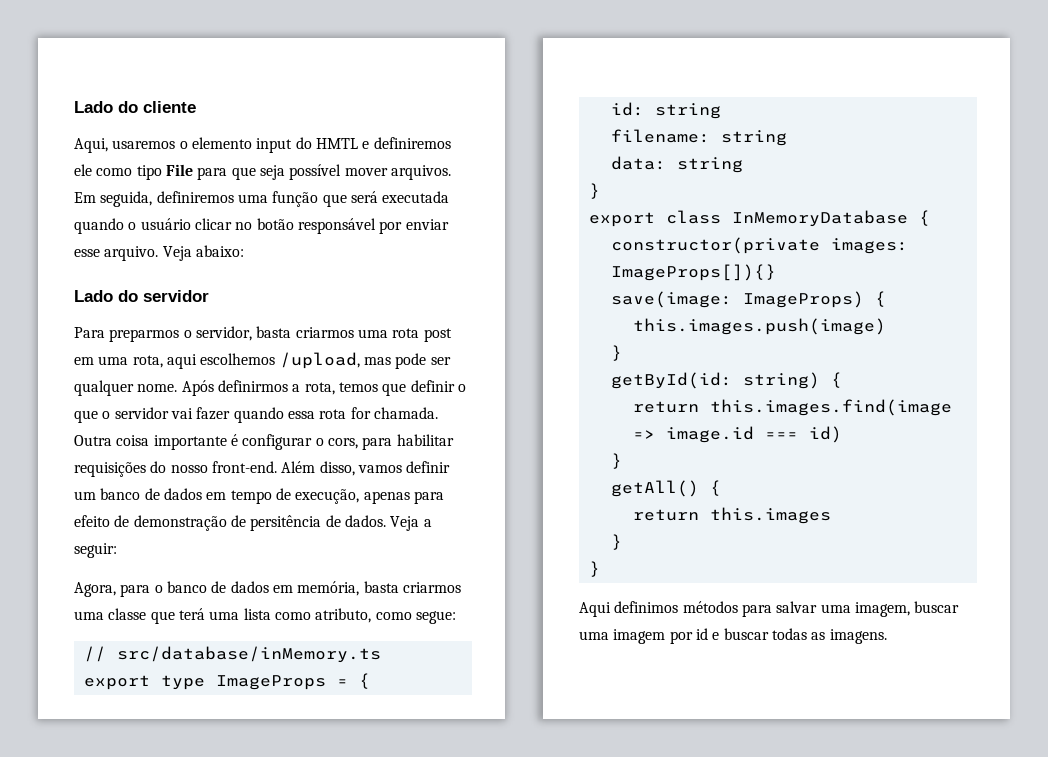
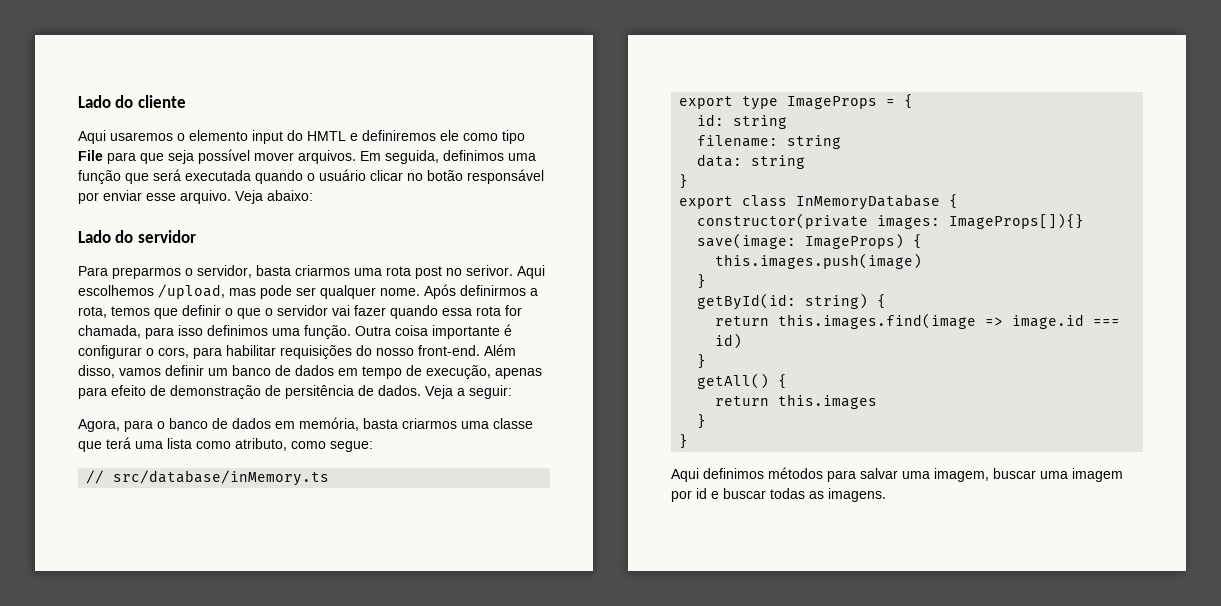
- Aqui, usaremos o elemento input do HMTL e definiremos ele como tipo File para que seja possível mover arquivos.
+ Aqui usaremos o elemento input do HMTL e definiremos ele como tipo File para que seja possível mover arquivos.
- Em seguida, definiremos uma função que será executada quando o usuário clicar no botão responsável por enviar esse arquivo.
+ Em seguida, definimos uma função que será executada quando o usuário clicar no botão responsável por enviar esse arquivo.
- Para preparmos o servidor, basta criarmos uma rota post em uma rota, aqui escolhemos /upload, mas pode ser qualquer nome.
+ Para preparmos o servidor, basta criarmos uma rota post no serivor. Aqui escolhemos /upload, mas pode ser qualquer nome.
- Após definirmos a rota, temos que definir o que o servidor vai fazer quando essa rota for chamada.
+ Após definirmos a rota, temos que definir o que o servidor vai fazer quando essa rota for chamada, para isso definimos uma função.

